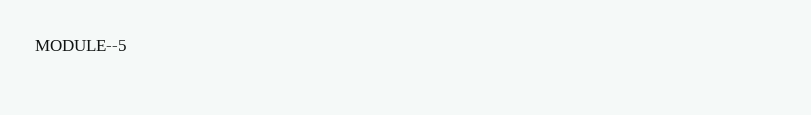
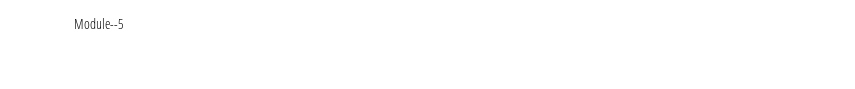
- MODULE--5
+ Module--5

